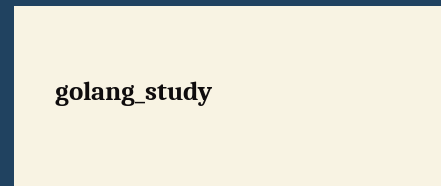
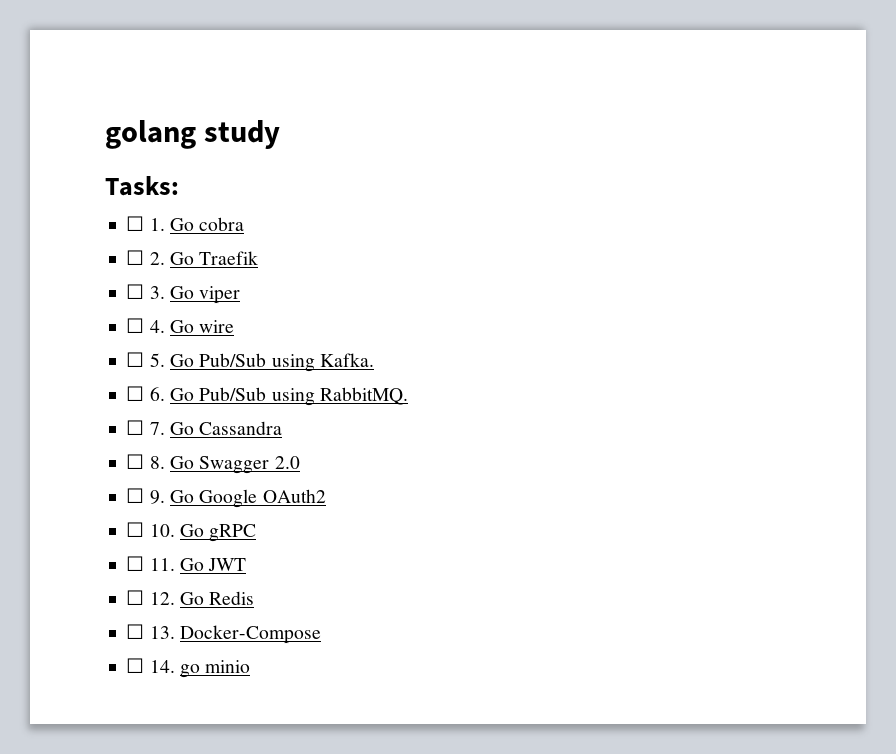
- golang_study
+ golang study
+ Tasks:
+ ☐ 1. Go cobra
+ ☐ 2. Go Traefik
+ ☐ 3. Go viper
+ ☐ 4. Go wire
+ ☐ 5. Go Pub/Sub using Kafka.
+ ☐ 6. Go Pub/Sub using RabbitMQ.
+ ☐ 7. Go Cassandra
+ ☐ 8. Go Swagger 2.0
+ ☐ 9. Go Google OAuth2
+ ☐ 10. Go gRPC
+ ☐ 11. Go JWT
+ ☐ 12. Go Redis
+ ☐ 13. Docker-Compose
+ ☐ 14. go minio

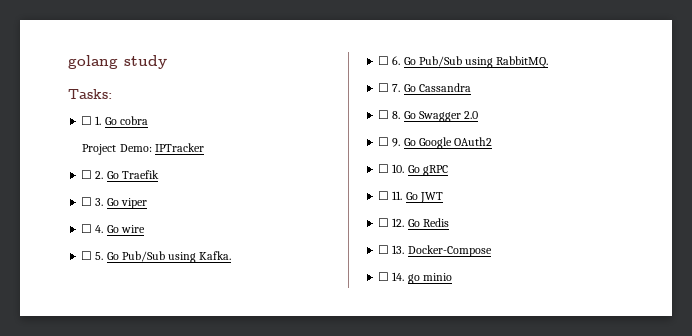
+ Project Demo: IPTracker

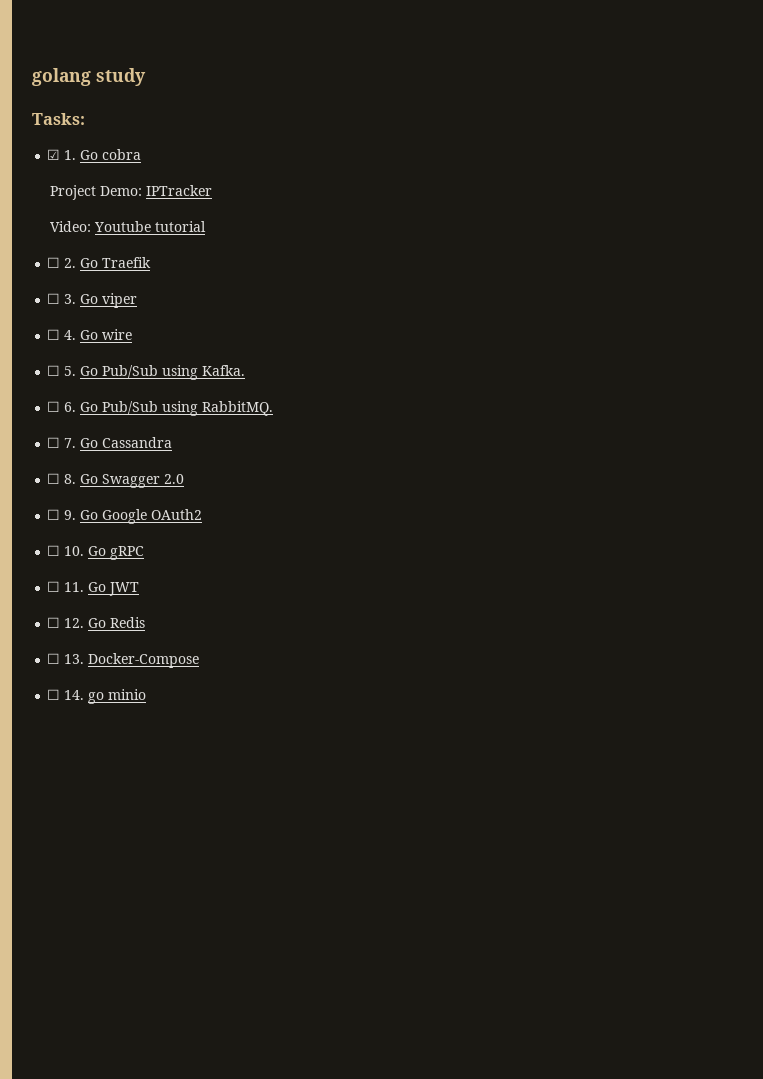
- ☐ 1. Go cobra
+ ☑ 1. Go cobra
+ Video: Youtube tutorial

